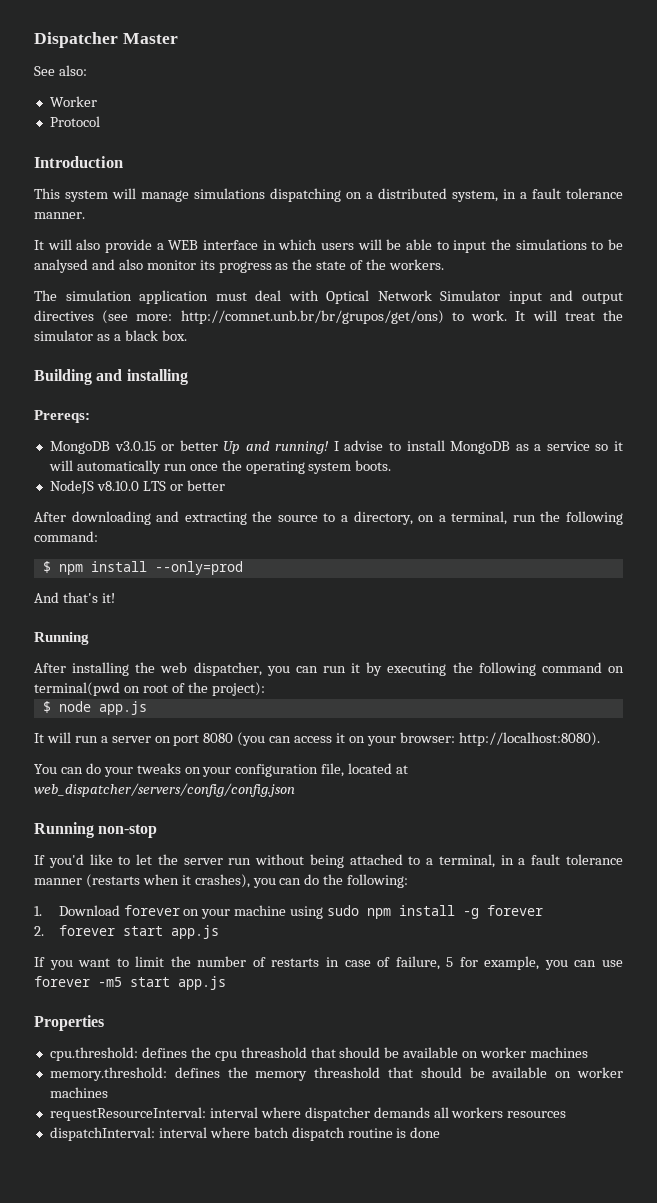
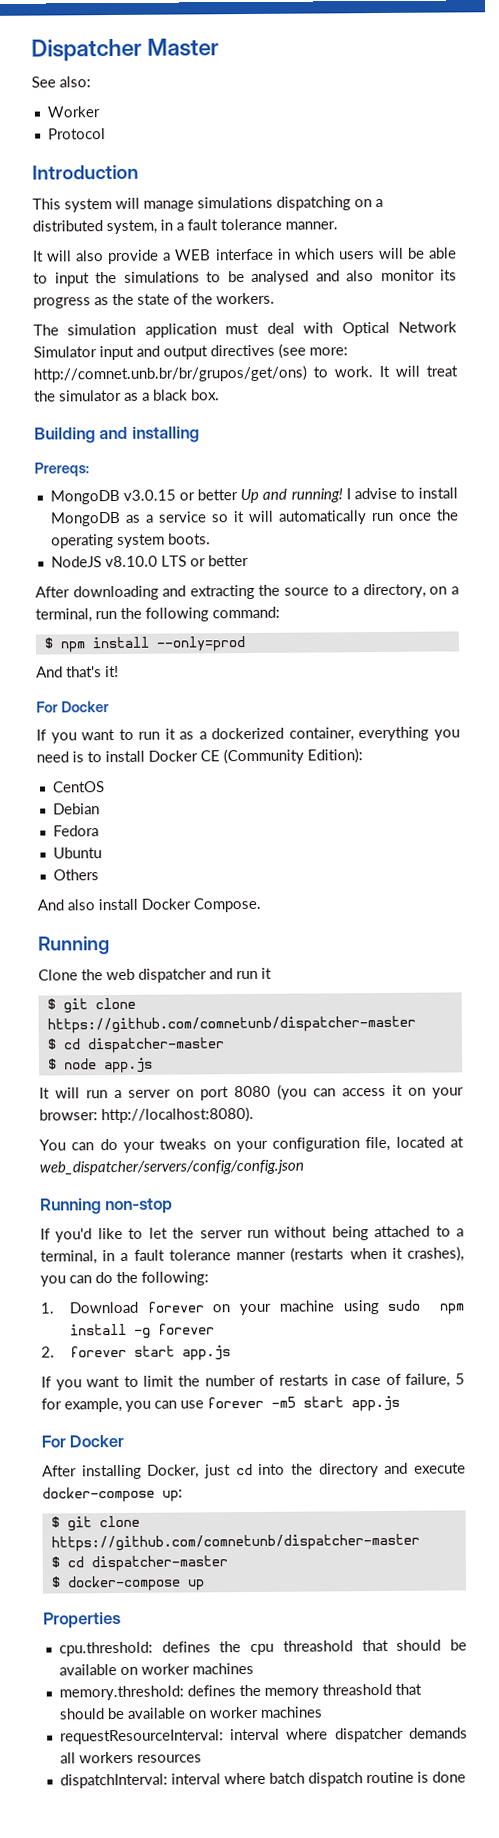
  And that's it!
+ For Docker
+ If you want to run it as a dockerized container, everything you need is to install Docker CE (Community Edition):
+ CentOS
+ Debian
+ Fedora
+ Ubuntu
+ Others
+ And also install Docker Compose.
  Running
- After installing the web dispatcher, you can run it by executing the following command on terminal(pwd on root of the project):
+ Clone the web dispatcher and run it
+ $ git clone https://github.com/comnetunb/dispatcher-master
+ $ cd dispatcher-master
  If you want to limit the number of restarts in case of failure, 5 for example, you can use forever -m5 start app.js
+ For Docker
+ After installing Docker, just cd into the directory and execute docker-compose up:
+ $ git clone https://github.com/comnetunb/dispatcher-master
+ $ cd dispatcher-master
+ $ docker-compose up

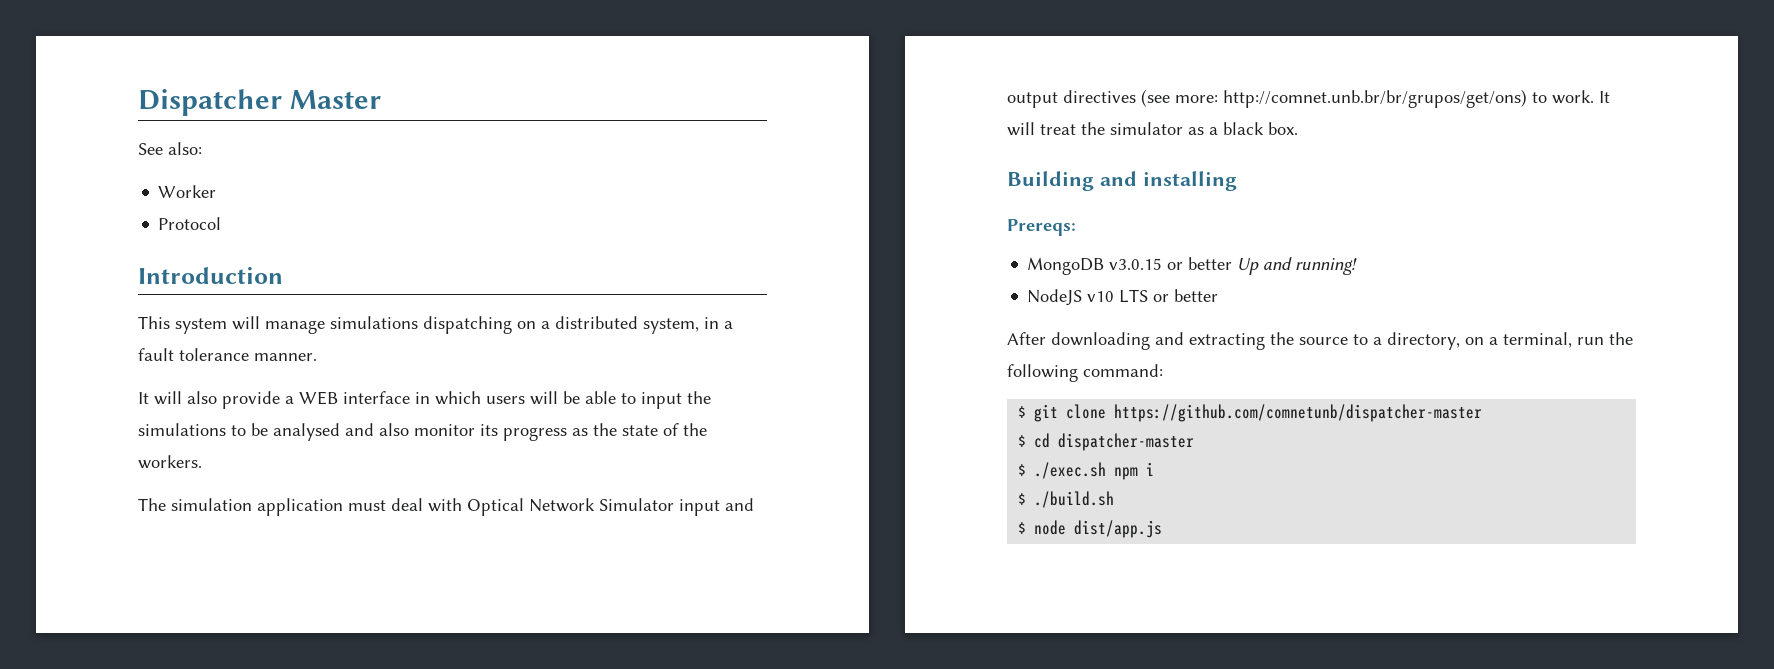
- I advise to install MongoDB as a service so it will automatically run once the operating system boots.
- NodeJS v8.10.0 LTS or better
+ NodeJS v10 LTS or better
- $ npm install --only=prod
- And that's it!
- For Docker
- If you want to run it as a dockerized container, everything you need is to install Docker CE (Community Edition):
- CentOS
- Debian
- Fedora
- Ubuntu
- Others
- And also install Docker Compose.
- Running
- Clone the web dispatcher and run it
  $ git clone https://github.com/comnetunb/dispatcher-master
  $ cd dispatcher-master
- $ node app.js
- It will run a server on port 8080 (you can access it on your browser: http://localhost:8080).
- You can do your tweaks on your configuration file, located at web_dispatcher/servers/config/config.json
- Running non-stop
- If you'd like to let the server run without being attached to a terminal, in a fault tolerance manner (restarts when it crashes), you can do the following:
- 1. Download forever on your machine using sudo npm install -g forever
- 2. forever start app.js
- If you want to limit the number of restarts in case of failure, 5 for example, you can use forever -m5 start app.js
- For Docker
- After installing Docker, just cd into the directory and execute docker-compose up:
- $ git clone https://github.com/comnetunb/dispatcher-master
- $ cd dispatcher-master
- $ docker-compose up
- Properties
- cpu.threshold: defines the cpu threashold that should be available on worker machines
- memory.threshold: defines the memory threashold that should be available on worker machines
- requestResourceInterval: interval where dispatcher demands all workers resources
- dispatchInterval: interval where batch dispatch routine is done
+ $ ./exec.sh npm i
+ $ ./build.sh
+ $ node dist/app.js

